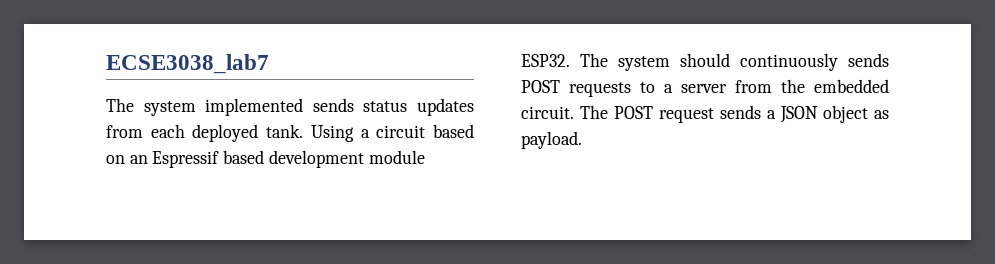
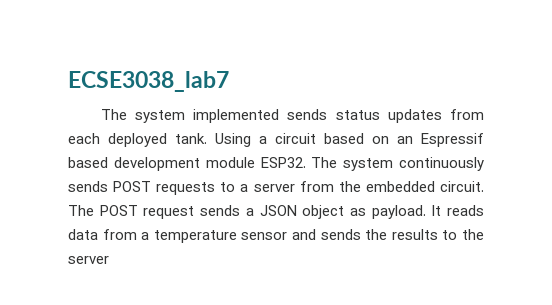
- The system should continuously sends POST requests to a server from the embedded circuit.
+ The system continuously sends POST requests to a server from the embedded circuit.
+ It reads data from a temperature sensor and sends the results to the server

